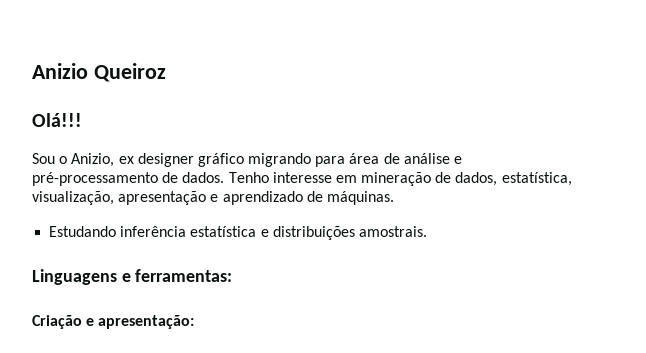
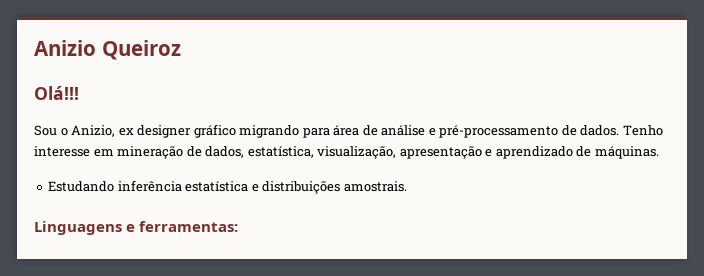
- Criação e apresentação:

